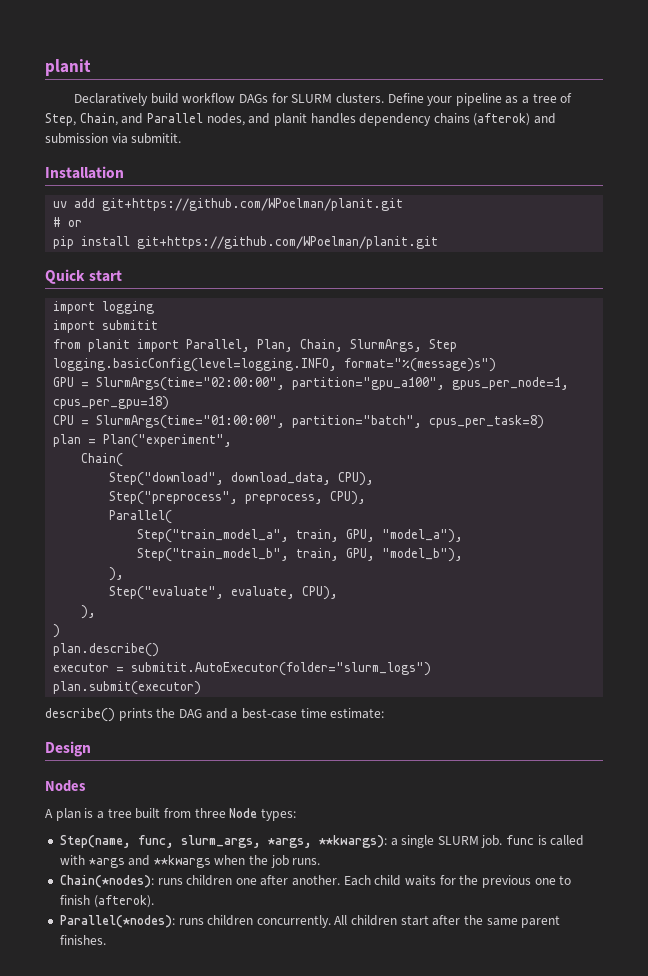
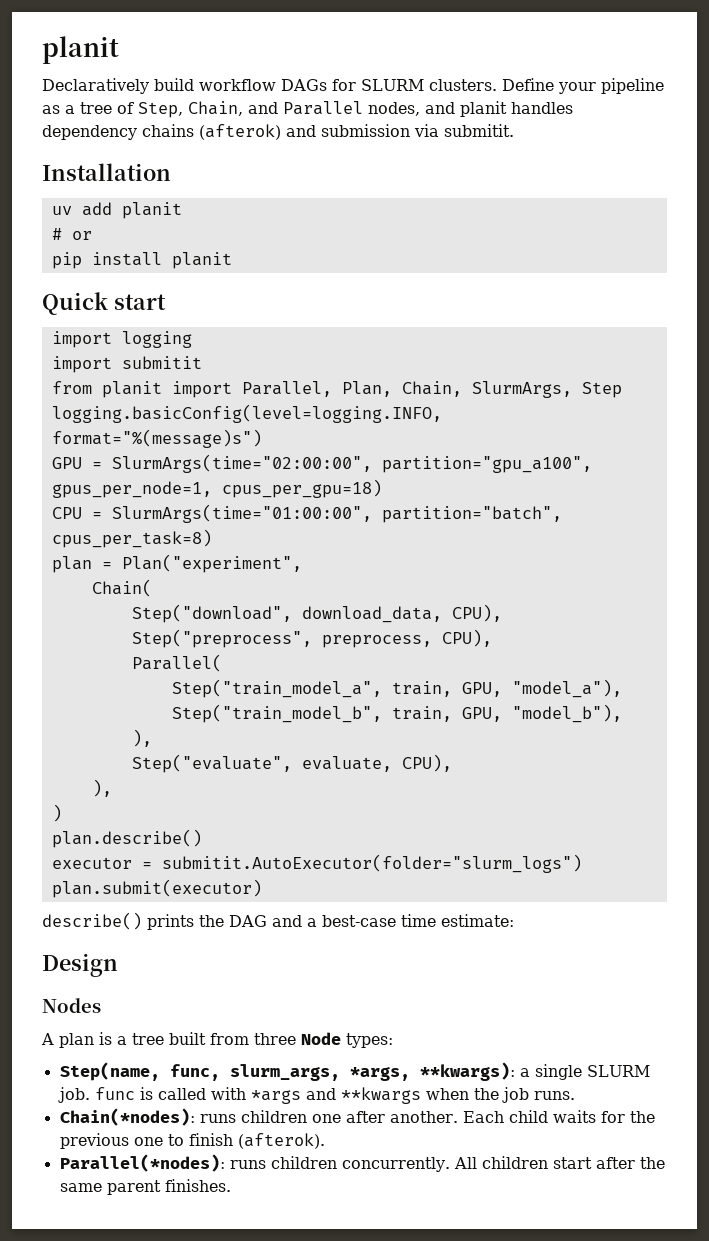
- uv add git+https://github.com/WPoelman/planit.git
+ uv add planit
- pip install git+https://github.com/WPoelman/planit.git
+ pip install planit

